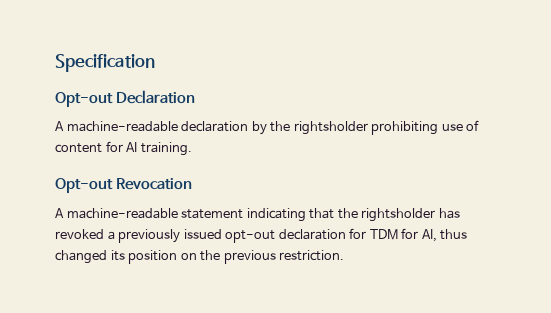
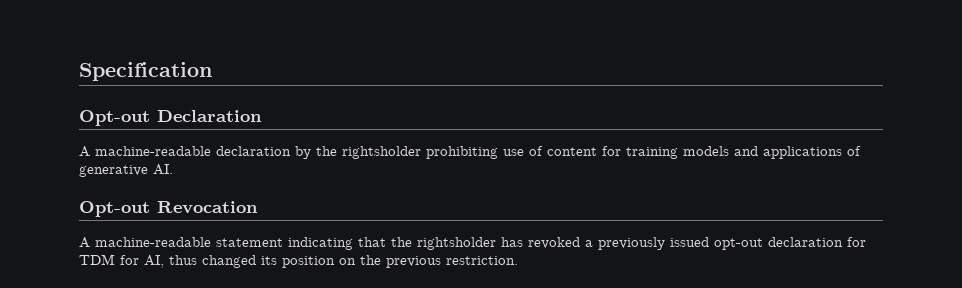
- A machine-readable declaration by the rightsholder prohibiting use of content for AI training.
+ A machine-readable declaration by the rightsholder prohibiting use of content for training models and applications of generative AI.

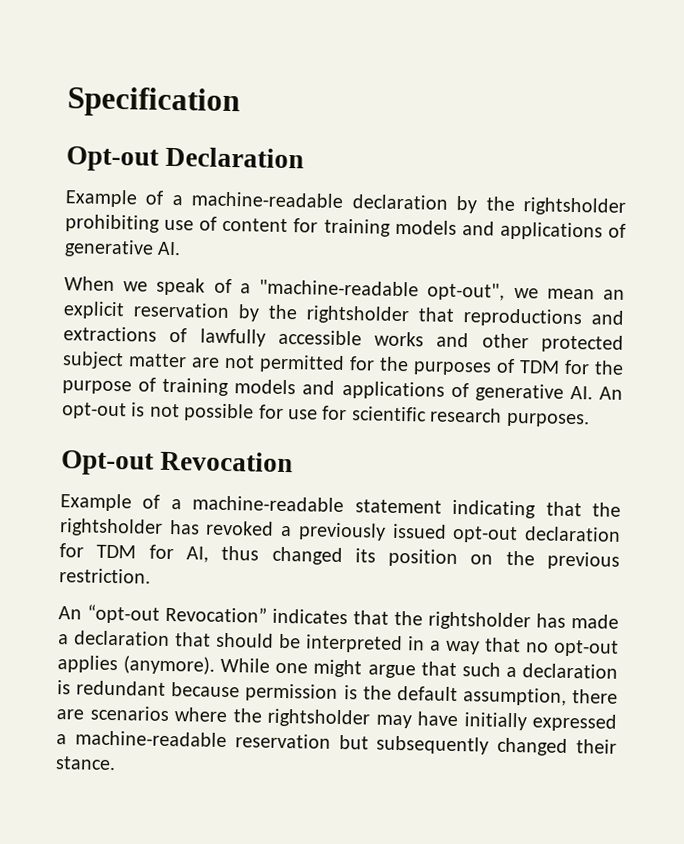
- A machine-readable declaration by the rightsholder prohibiting use of content for training models and applications of generative AI.
+ Example of a machine-readable declaration by the rightsholder prohibiting use of content for training models and applications of generative AI.
+ When we speak of a "machine-readable opt-out", we mean an explicit reservation by the rightsholder that reproductions and extractions of lawfully accessible works and other protected subject matter are not permitted for the purposes of TDM for the purpose of training models and applications of generative AI. An opt-out is not possible for use for scientific research purposes.
- A machine-readable statement indicating that the rightsholder has revoked a previously issued opt-out declaration for TDM for AI, thus changed its position on the previous restriction.
+ Example of a machine-readable statement indicating that the rightsholder has revoked a previously issued opt-out declaration for TDM for AI, thus changed its position on the previous restriction.
+ An “opt-out Revocation” indicates that the rightsholder has made a declaration that should be interpreted in a way that no opt-out applies (anymore). While one might argue that such a declaration is redundant because permission is the default assumption, there are scenarios where the rightsholder may have initially expressed a machine-readable reservation but subsequently changed their stance.

